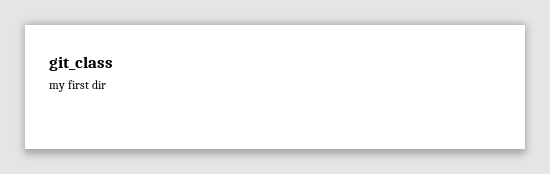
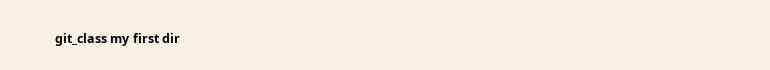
- git_class
- my first dir
+ git_class my first dir

